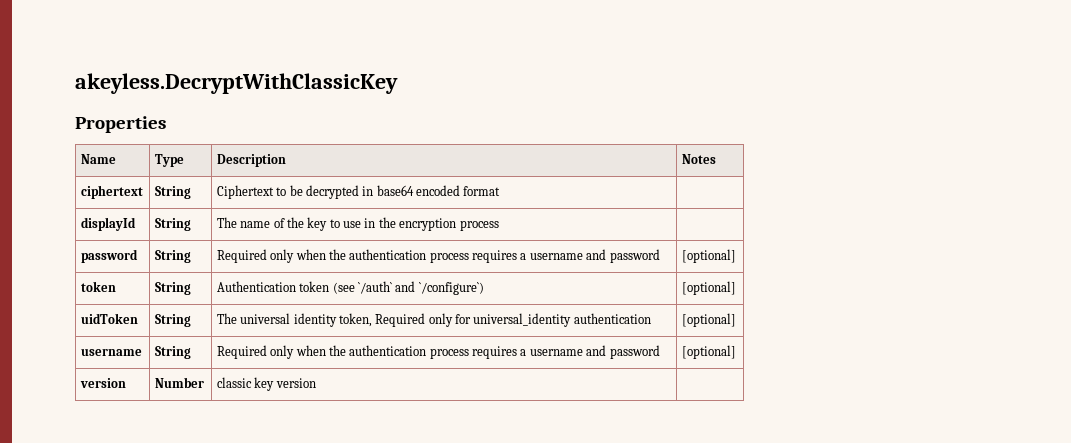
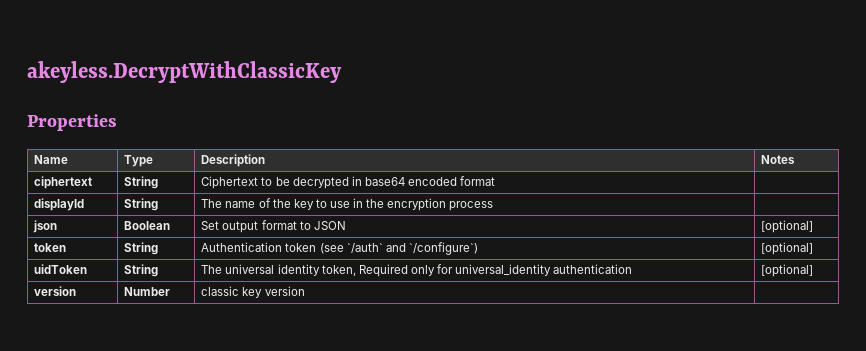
- password | String | Required only when the authentication process requires a username and password | [optional]
+ json | Boolean | Set output format to JSON | [optional]
- username | String | Required only when the authentication process requires a username and password | [optional]

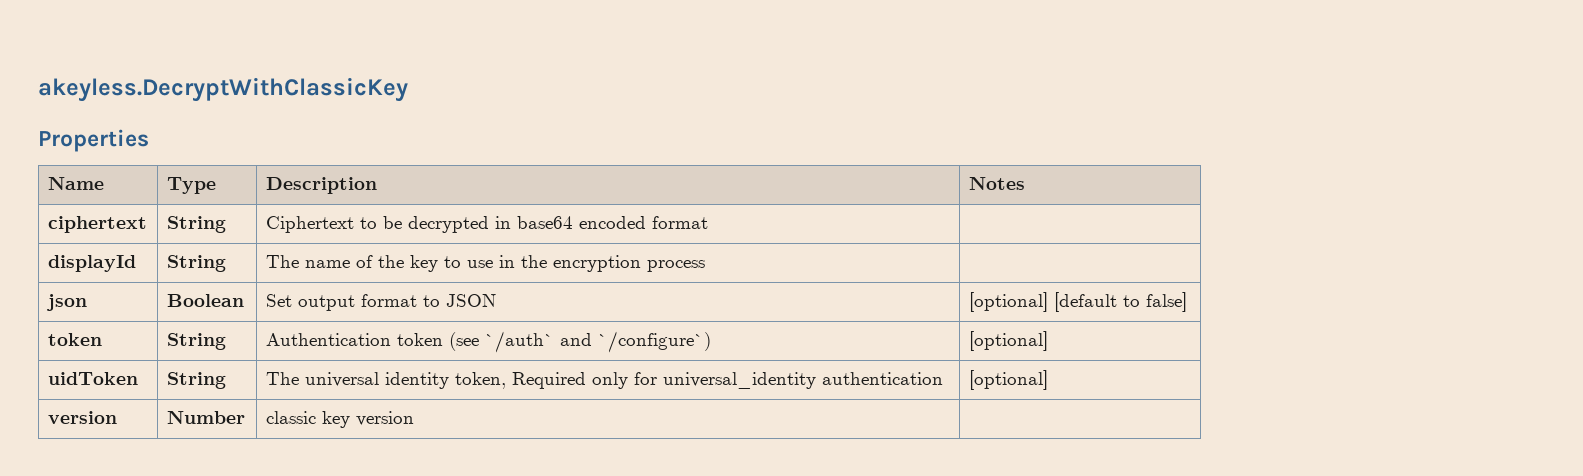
- json | Boolean | Set output format to JSON | [optional]
+ json | Boolean | Set output format to JSON | [optional] [default to false]

